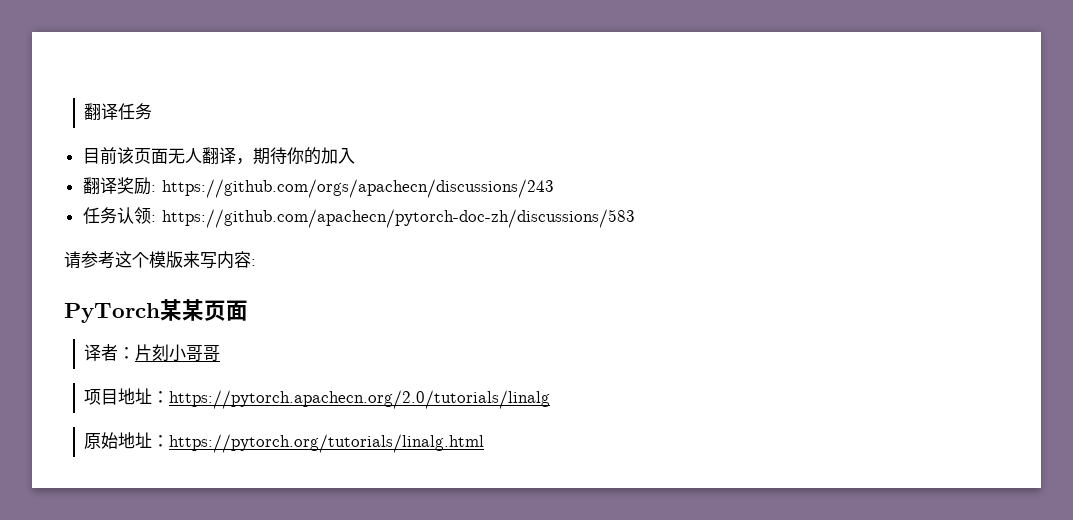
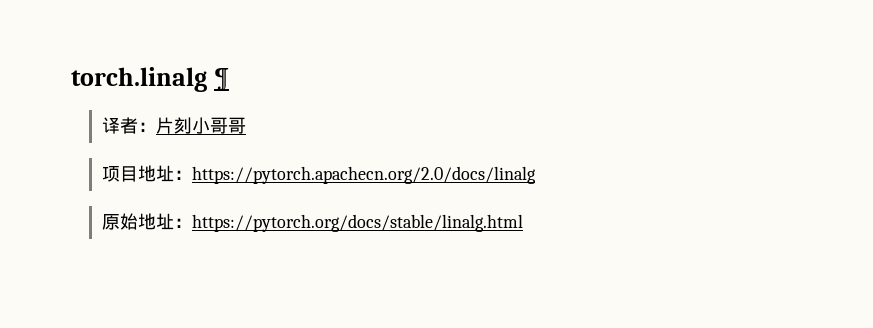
- 翻译任务
- 目前该页面无人翻译，期待你的加入
- 翻译奖励: https://github.com/orgs/apachecn/discussions/243
- 任务认领: https://github.com/apachecn/pytorch-doc-zh/discussions/583
- 请参考这个模版来写内容:
- PyTorch某某页面
+ torch.linalg ¶
- 项目地址：https://pytorch.apachecn.org/2.0/tutorials/linalg
+ 项目地址：https://pytorch.apachecn.org/2.0/docs/linalg
- 原始地址：https://pytorch.org/tutorials/linalg.html
+ 原始地址：https://pytorch.org/docs/stable/linalg.html

